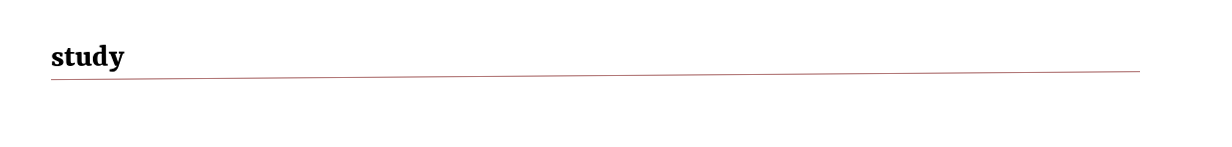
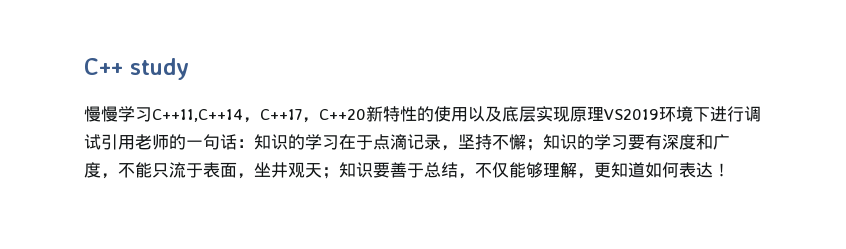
- study
+ C++ study
+ 慢慢学习C++11,C++14，C++17，C++20新特性的使用以及底层实现原理VS2019环境下进行调试引用老师的一句话：知识的学习在于点滴记录，坚持不懈；知识的学习要有深度和广度，不能只流于表面，坐井观天；知识要善于总结，不仅能够理解，更知道如何表达！

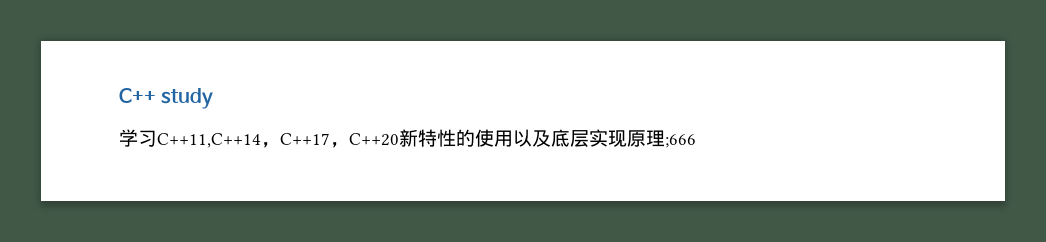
- 慢慢学习C++11,C++14，C++17，C++20新特性的使用以及底层实现原理VS2019环境下进行调试引用老师的一句话：知识的学习在于点滴记录，坚持不懈；知识的学习要有深度和广度，不能只流于表面，坐井观天；知识要善于总结，不仅能够理解，更知道如何表达！
+ 学习C++11,C++14，C++17，C++20新特性的使用以及底层实现原理;666

